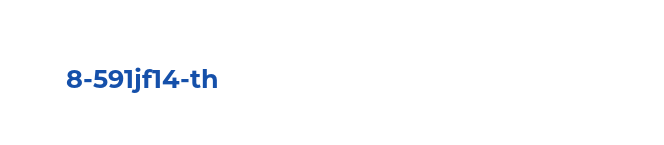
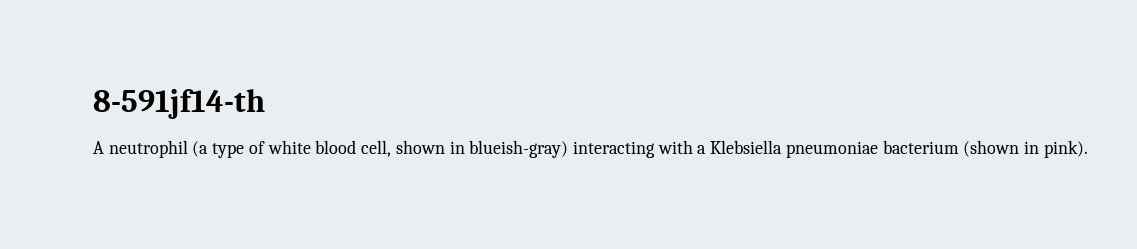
+ A neutrophil (a type of white blood cell, shown in blueish-gray) interacting with a Klebsiella pneumoniae bacterium (shown in pink).

